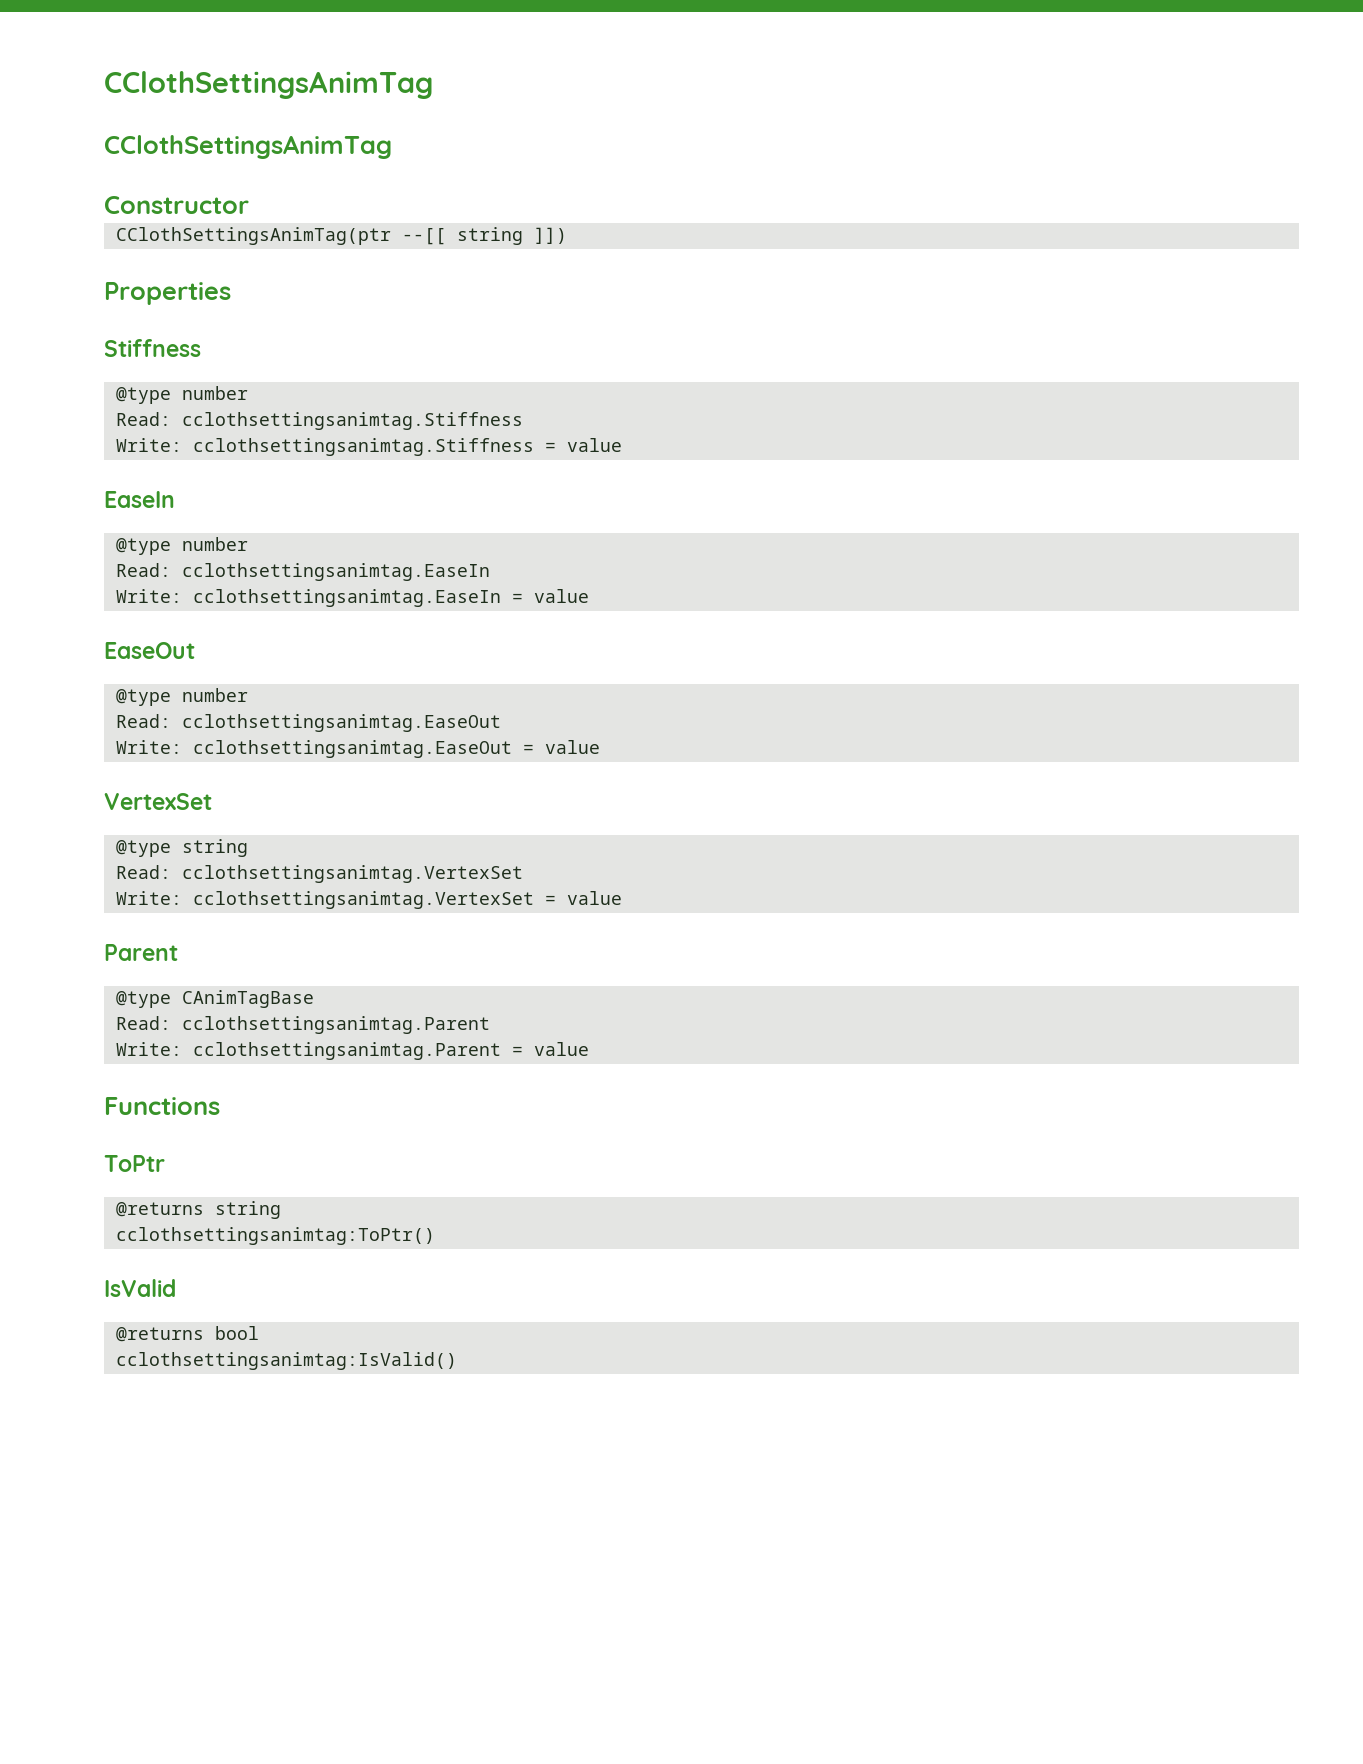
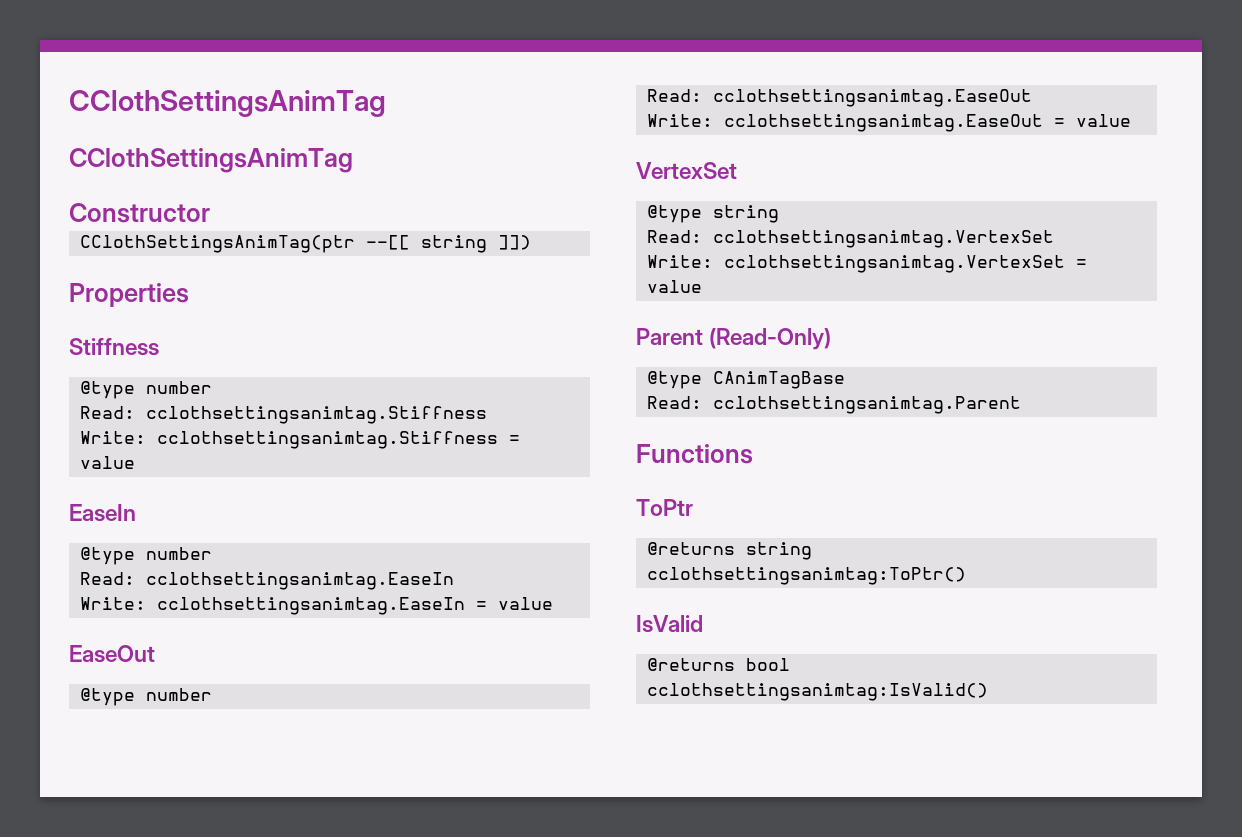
- Parent
+ Parent (Read-Only)
- Write: cclothsettingsanimtag.Parent = value

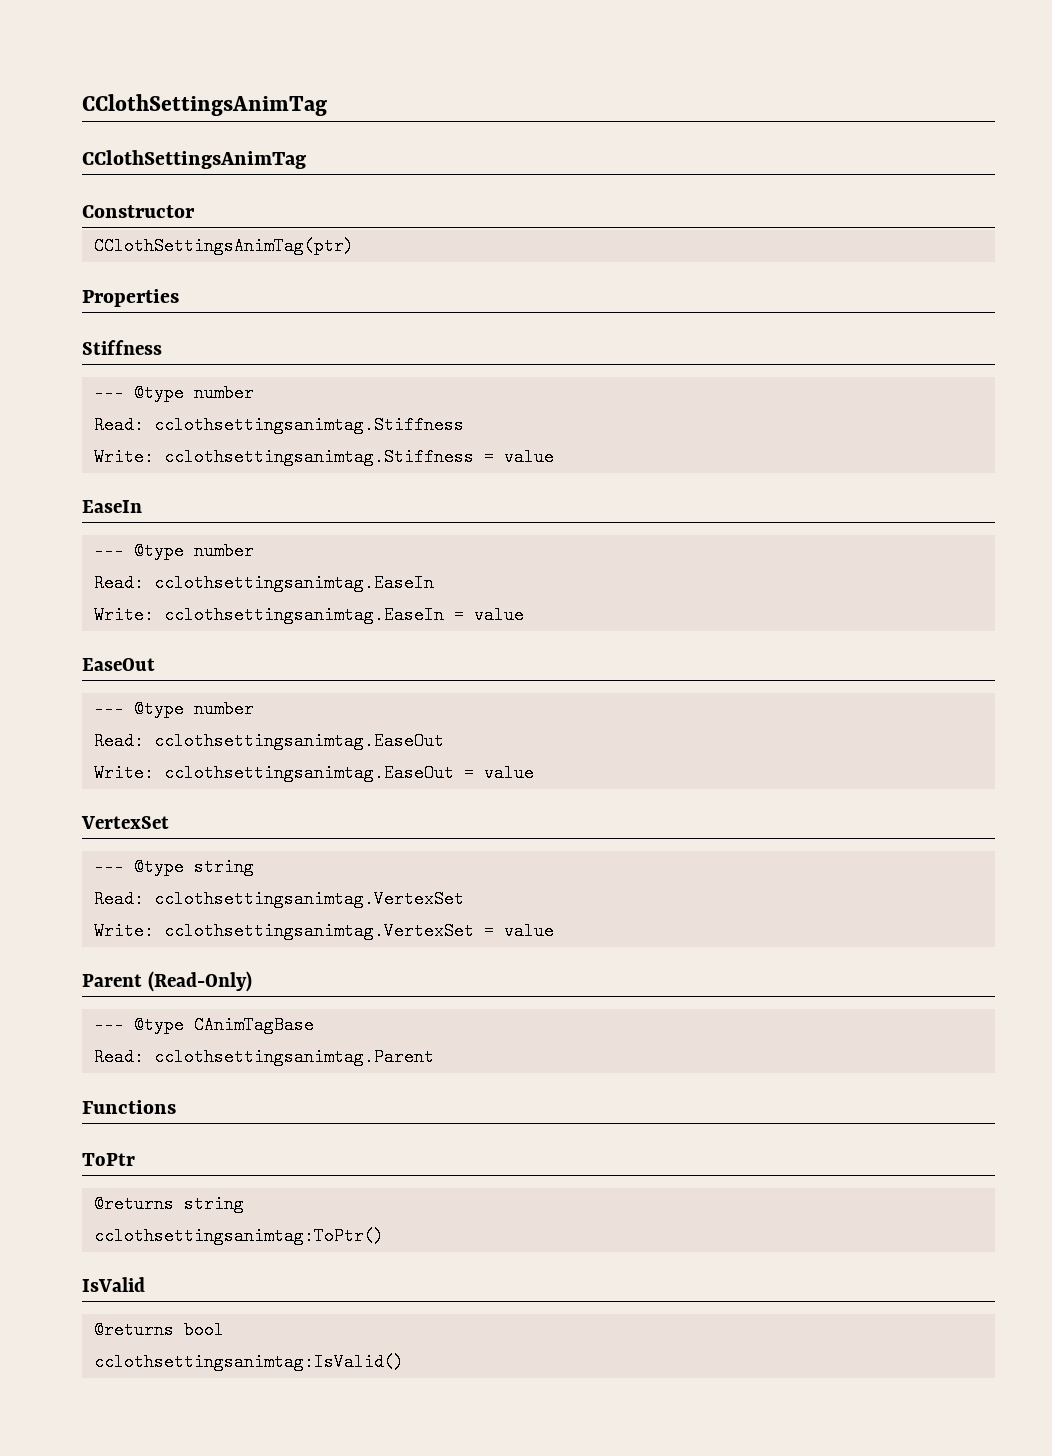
- CClothSettingsAnimTag(ptr --[[ string ]])
+ CClothSettingsAnimTag(ptr)
  Stiffness
- @type number
+ --- @type number
  EaseIn
- @type number
+ --- @type number
  EaseOut
- @type number
+ --- @type number
- @type string
+ --- @type string
- @type CAnimTagBase
+ --- @type CAnimTagBase

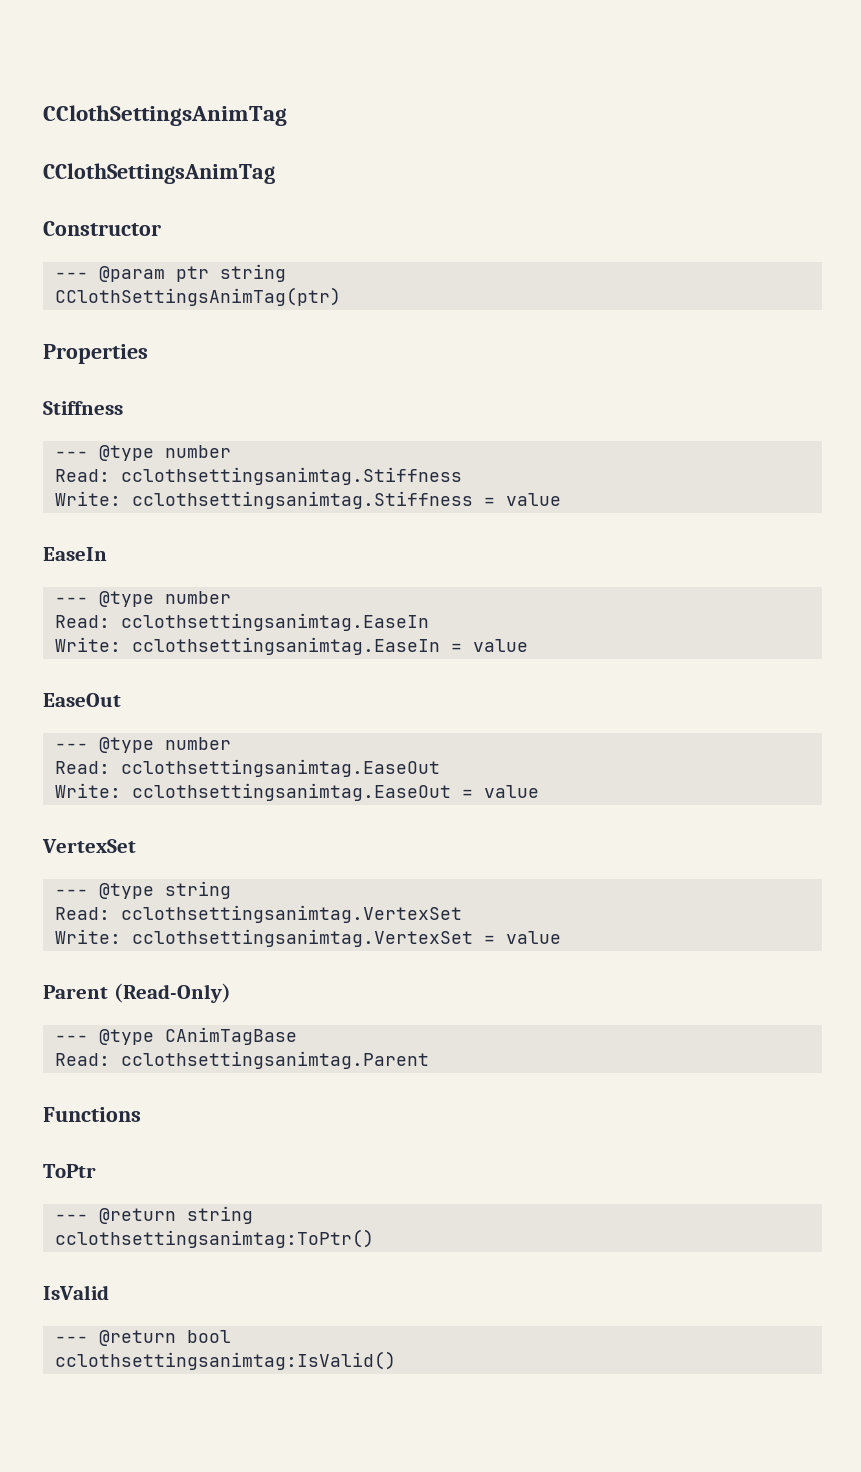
+ --- @param ptr string
- @returns string
+ --- @return string
- @returns bool
+ --- @return bool

